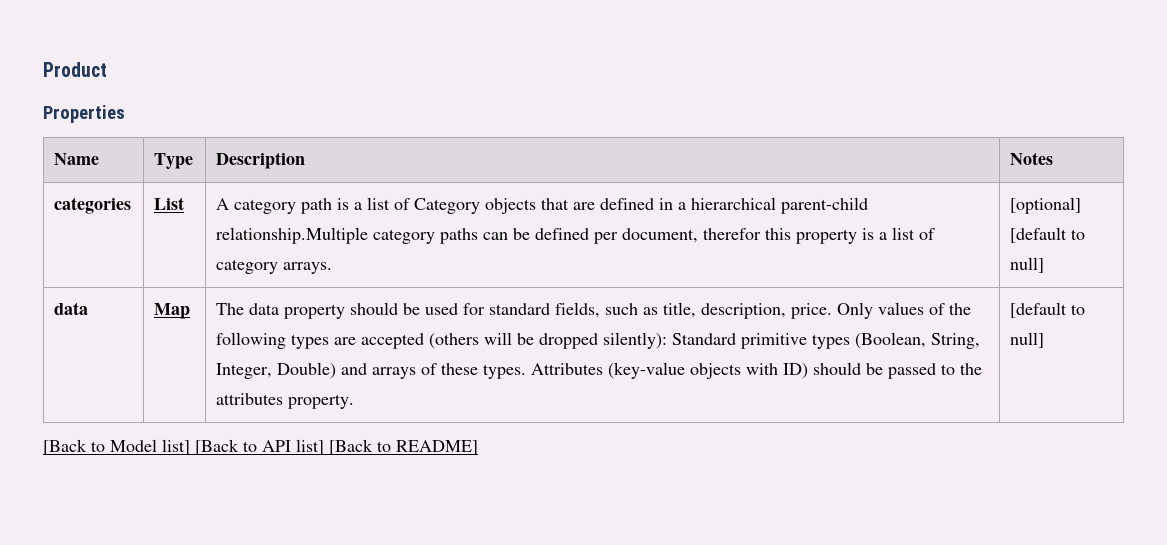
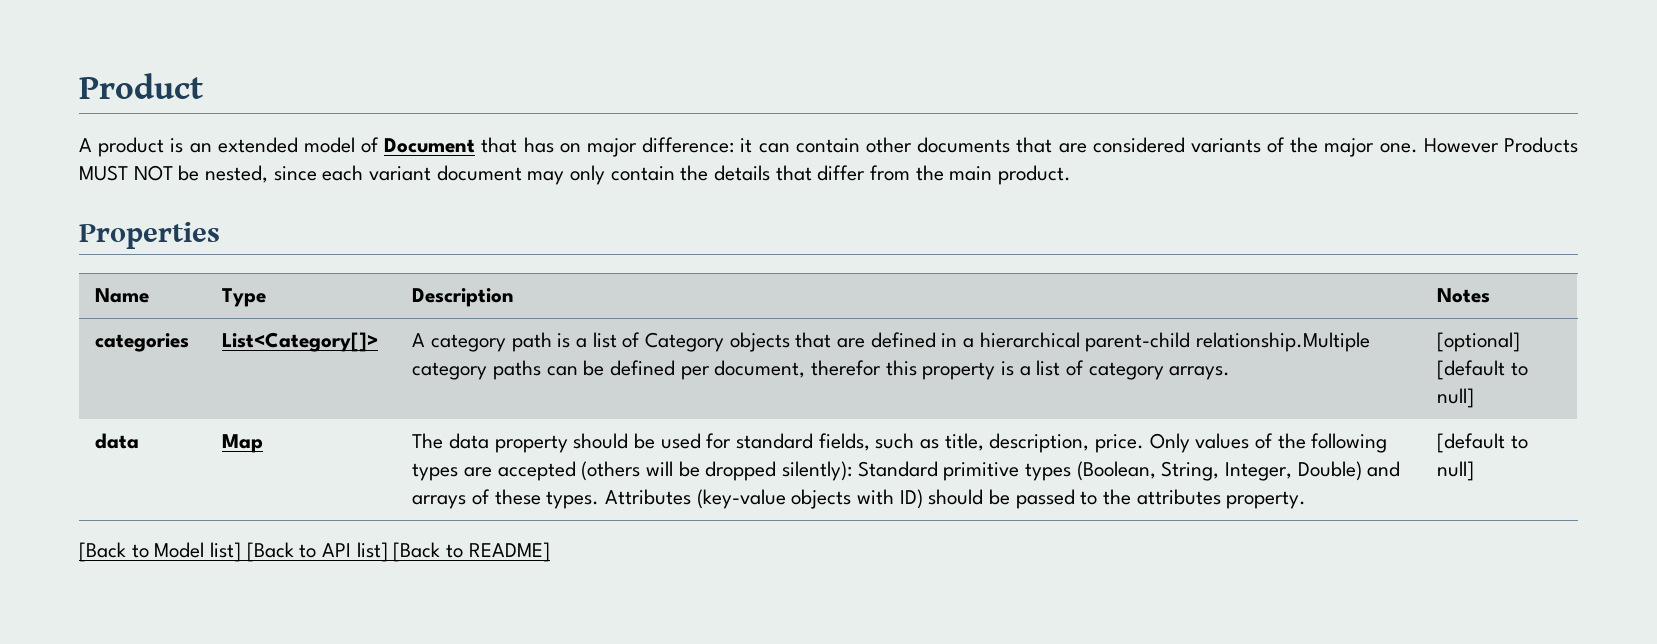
+ A product is an extended model of Document that has on major difference: it can contain other documents that are considered variants of the major one. However Products MUST NOT be nested, since each variant document may only contain the details that differ from the main product.
- categories | List | A category path is a list of Category objects that are defined in a hierarchical parent-child relationship.Multiple category paths can be defined per document, therefor this property is a list of category arrays. | [optional] [default to null]
+ categories | List<Category[]> | A category path is a list of Category objects that are defined in a hierarchical parent-child relationship.Multiple category paths can be defined per document, therefor this property is a list of category arrays. | [optional] [default to null]

